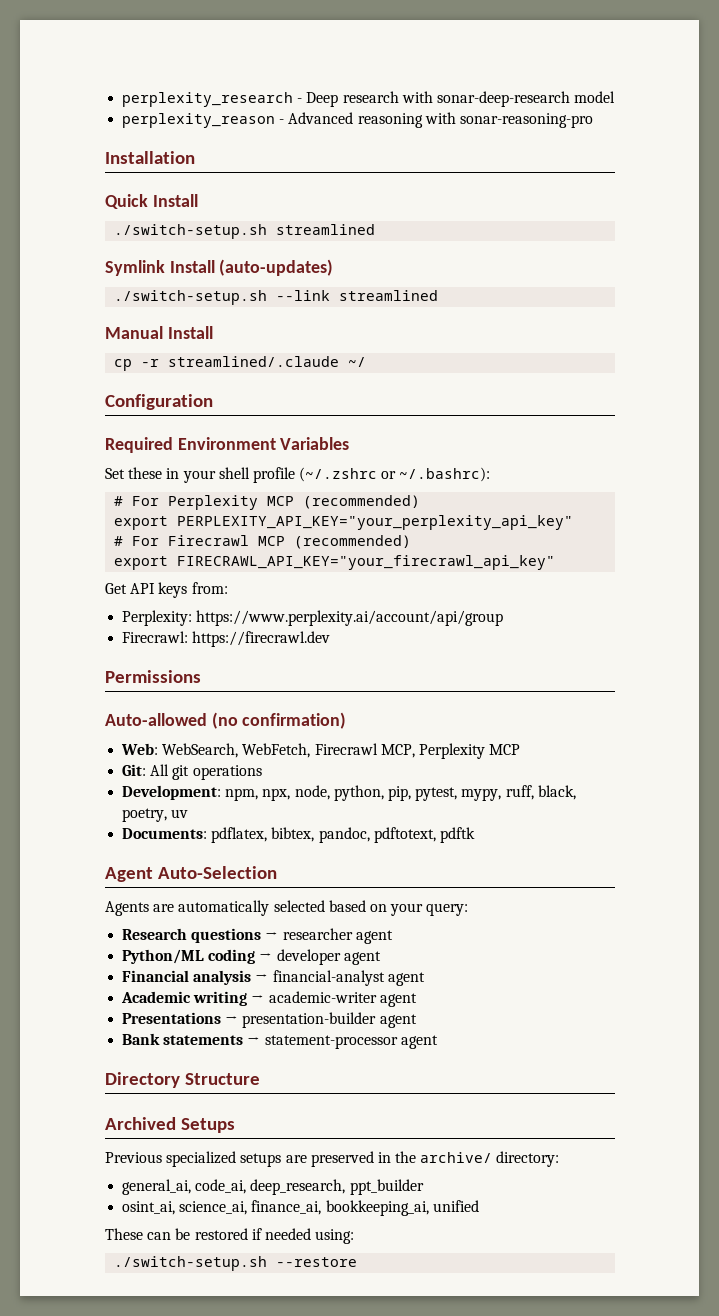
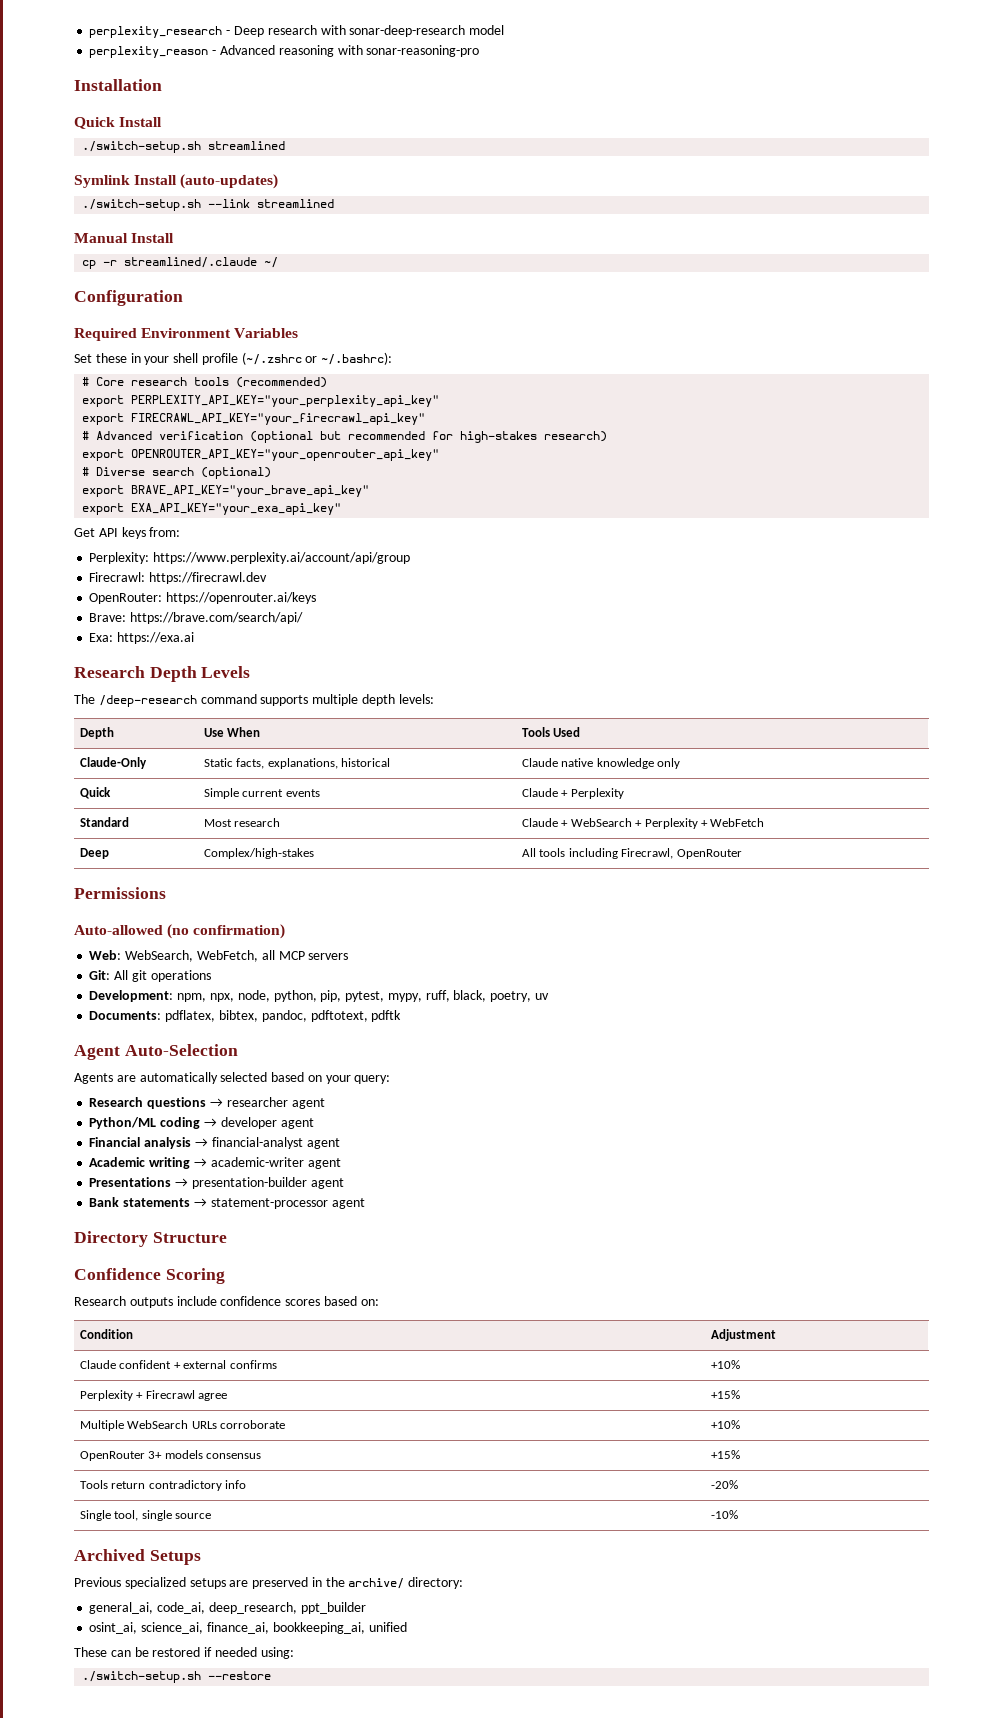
- # For Perplexity MCP (recommended)
+ # Core research tools (recommended)
- # For Firecrawl MCP (recommended)
  export FIRECRAWL_API_KEY="your_firecrawl_api_key"
+ # Advanced verification (optional but recommended for high-stakes research)
+ export OPENROUTER_API_KEY="your_openrouter_api_key"
+ # Diverse search (optional)
+ export BRAVE_API_KEY="your_brave_api_key"
+ export EXA_API_KEY="your_exa_api_key"
+ OpenRouter: https://openrouter.ai/keys
+ Brave: https://brave.com/search/api/
+ Exa: https://exa.ai
+ Research Depth Levels
+ The /deep-research command supports multiple depth levels:
+ Depth | Use When | Tools Used
+ Claude-Only | Static facts, explanations, historical | Claude native knowledge only
+ Quick | Simple current events | Claude + Perplexity
+ Standard | Most research | Claude + WebSearch + Perplexity + WebFetch
+ Deep | Complex/high-stakes | All tools including Firecrawl, OpenRouter
- Web: WebSearch, WebFetch, Firecrawl MCP, Perplexity MCP
+ Web: WebSearch, WebFetch, all MCP servers
+ Confidence Scoring
+ Research outputs include confidence scores based on:
+ Condition | Adjustment
+ Claude confident + external confirms | +10%
+ Perplexity + Firecrawl agree | +15%
+ Multiple WebSearch URLs corroborate | +10%
+ OpenRouter 3+ models consensus | +15%
+ Tools return contradictory info | -20%
+ Single tool, single source | -10%

